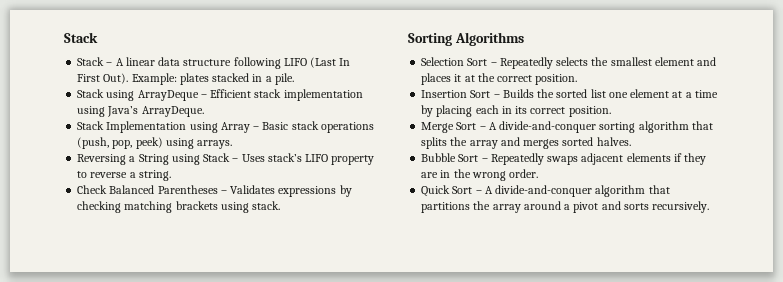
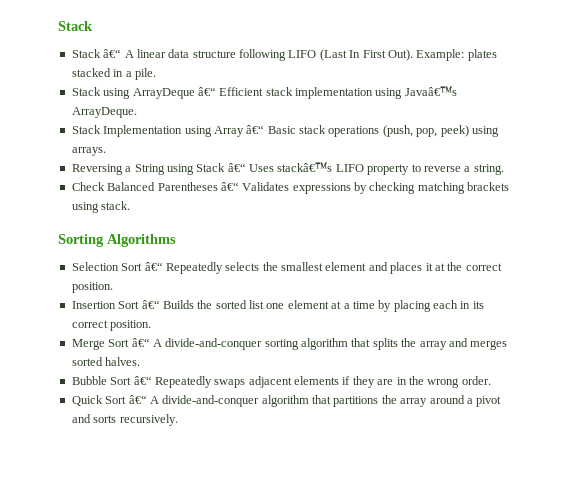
- Stack – A linear data structure following LIFO (Last In First Out).
+ Stack â€“ A linear data structure following LIFO (Last In First Out).
- Stack using ArrayDeque – Efficient stack implementation using Java’s ArrayDeque.
+ Stack using ArrayDeque â€“ Efficient stack implementation using Javaâ€™s ArrayDeque.
- Stack Implementation using Array – Basic stack operations (push, pop, peek) using arrays.
+ Stack Implementation using Array â€“ Basic stack operations (push, pop, peek) using arrays.
- Reversing a String using Stack – Uses stack’s LIFO property to reverse a string.
+ Reversing a String using Stack â€“ Uses stackâ€™s LIFO property to reverse a string.
- Check Balanced Parentheses – Validates expressions by checking matching brackets using stack.
+ Check Balanced Parentheses â€“ Validates expressions by checking matching brackets using stack.
- Selection Sort – Repeatedly selects the smallest element and places it at the correct position.
+ Selection Sort â€“ Repeatedly selects the smallest element and places it at the correct position.
- Insertion Sort – Builds the sorted list one element at a time by placing each in its correct position.
+ Insertion Sort â€“ Builds the sorted list one element at a time by placing each in its correct position.
- Merge Sort – A divide-and-conquer sorting algorithm that splits the array and merges sorted halves.
+ Merge Sort â€“ A divide-and-conquer sorting algorithm that splits the array and merges sorted halves.
- Bubble Sort – Repeatedly swaps adjacent elements if they are in the wrong order.
+ Bubble Sort â€“ Repeatedly swaps adjacent elements if they are in the wrong order.
- Quick Sort – A divide-and-conquer algorithm that partitions the array around a pivot and sorts recursively.
+ Quick Sort â€“ A divide-and-conquer algorithm that partitions the array around a pivot and sorts recursively.

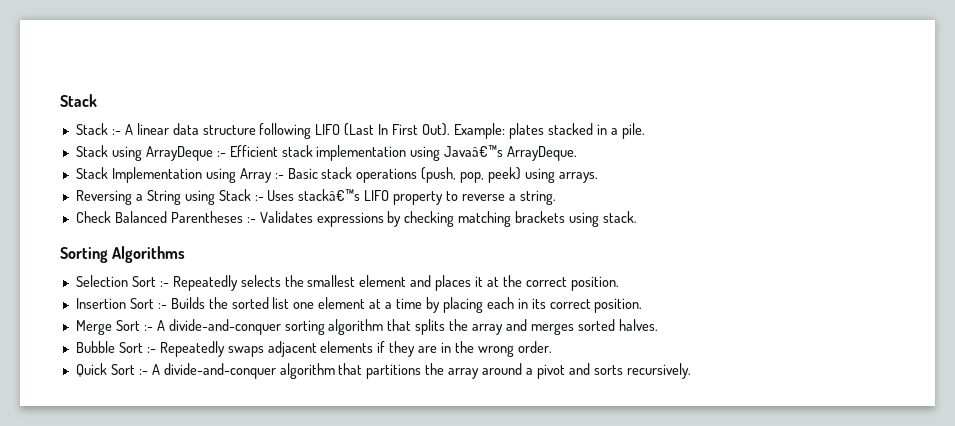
- Stack â€“ A linear data structure following LIFO (Last In First Out).
+ Stack :- A linear data structure following LIFO (Last In First Out).
- Stack using ArrayDeque â€“ Efficient stack implementation using Javaâ€™s ArrayDeque.
+ Stack using ArrayDeque :- Efficient stack implementation using Javaâ€™s ArrayDeque.
- Stack Implementation using Array â€“ Basic stack operations (push, pop, peek) using arrays.
+ Stack Implementation using Array :- Basic stack operations (push, pop, peek) using arrays.
- Reversing a String using Stack â€“ Uses stackâ€™s LIFO property to reverse a string.
+ Reversing a String using Stack :- Uses stackâ€™s LIFO property to reverse a string.
- Check Balanced Parentheses â€“ Validates expressions by checking matching brackets using stack.
+ Check Balanced Parentheses :- Validates expressions by checking matching brackets using stack.
- Selection Sort â€“ Repeatedly selects the smallest element and places it at the correct position.
+ Selection Sort :- Repeatedly selects the smallest element and places it at the correct position.
- Insertion Sort â€“ Builds the sorted list one element at a time by placing each in its correct position.
+ Insertion Sort :- Builds the sorted list one element at a time by placing each in its correct position.
- Merge Sort â€“ A divide-and-conquer sorting algorithm that splits the array and merges sorted halves.
+ Merge Sort :- A divide-and-conquer sorting algorithm that splits the array and merges sorted halves.
- Bubble Sort â€“ Repeatedly swaps adjacent elements if they are in the wrong order.
+ Bubble Sort :- Repeatedly swaps adjacent elements if they are in the wrong order.
- Quick Sort â€“ A divide-and-conquer algorithm that partitions the array around a pivot and sorts recursively.
+ Quick Sort :- A divide-and-conquer algorithm that partitions the array around a pivot and sorts recursively.

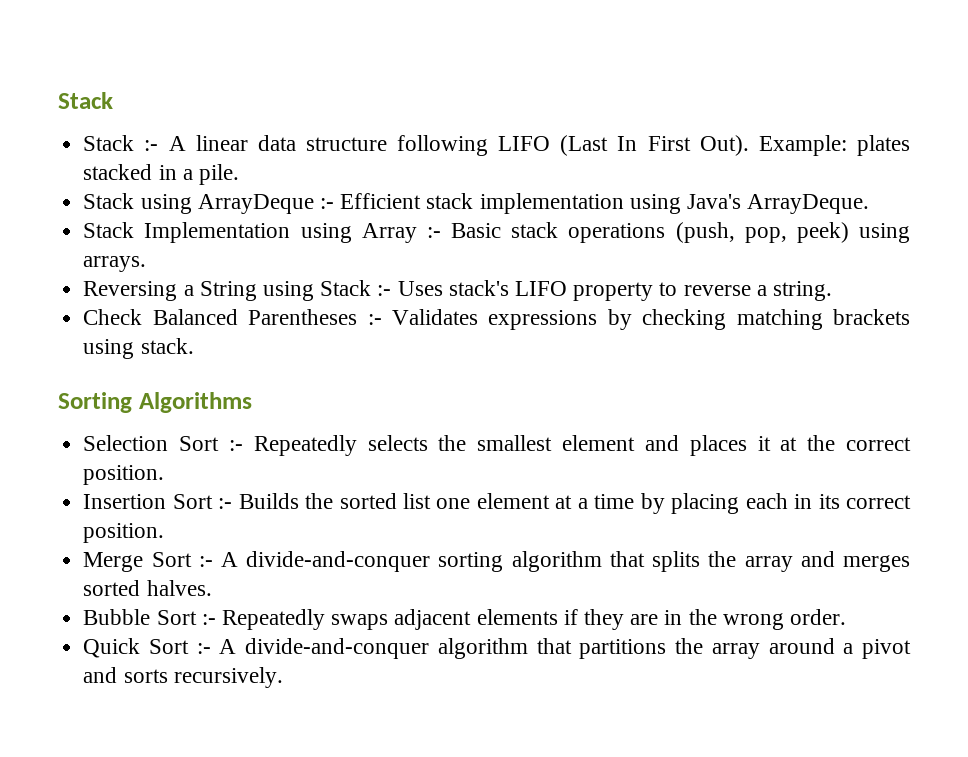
- Stack using ArrayDeque :- Efficient stack implementation using Javaâ€™s ArrayDeque.
+ Stack using ArrayDeque :- Efficient stack implementation using Java's ArrayDeque.
- Reversing a String using Stack :- Uses stackâ€™s LIFO property to reverse a string.
+ Reversing a String using Stack :- Uses stack's LIFO property to reverse a string.

